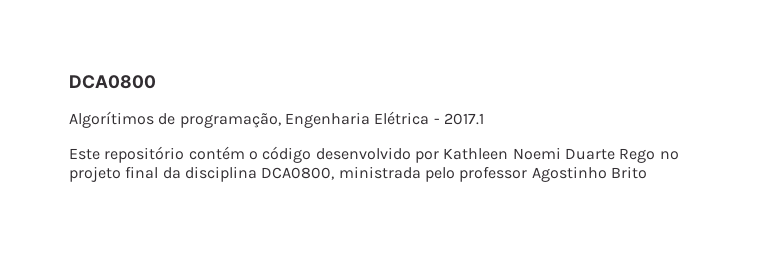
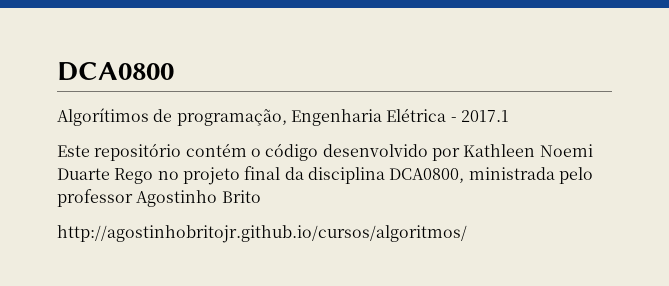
+ http://agostinhobritojr.github.io/cursos/algoritmos/

